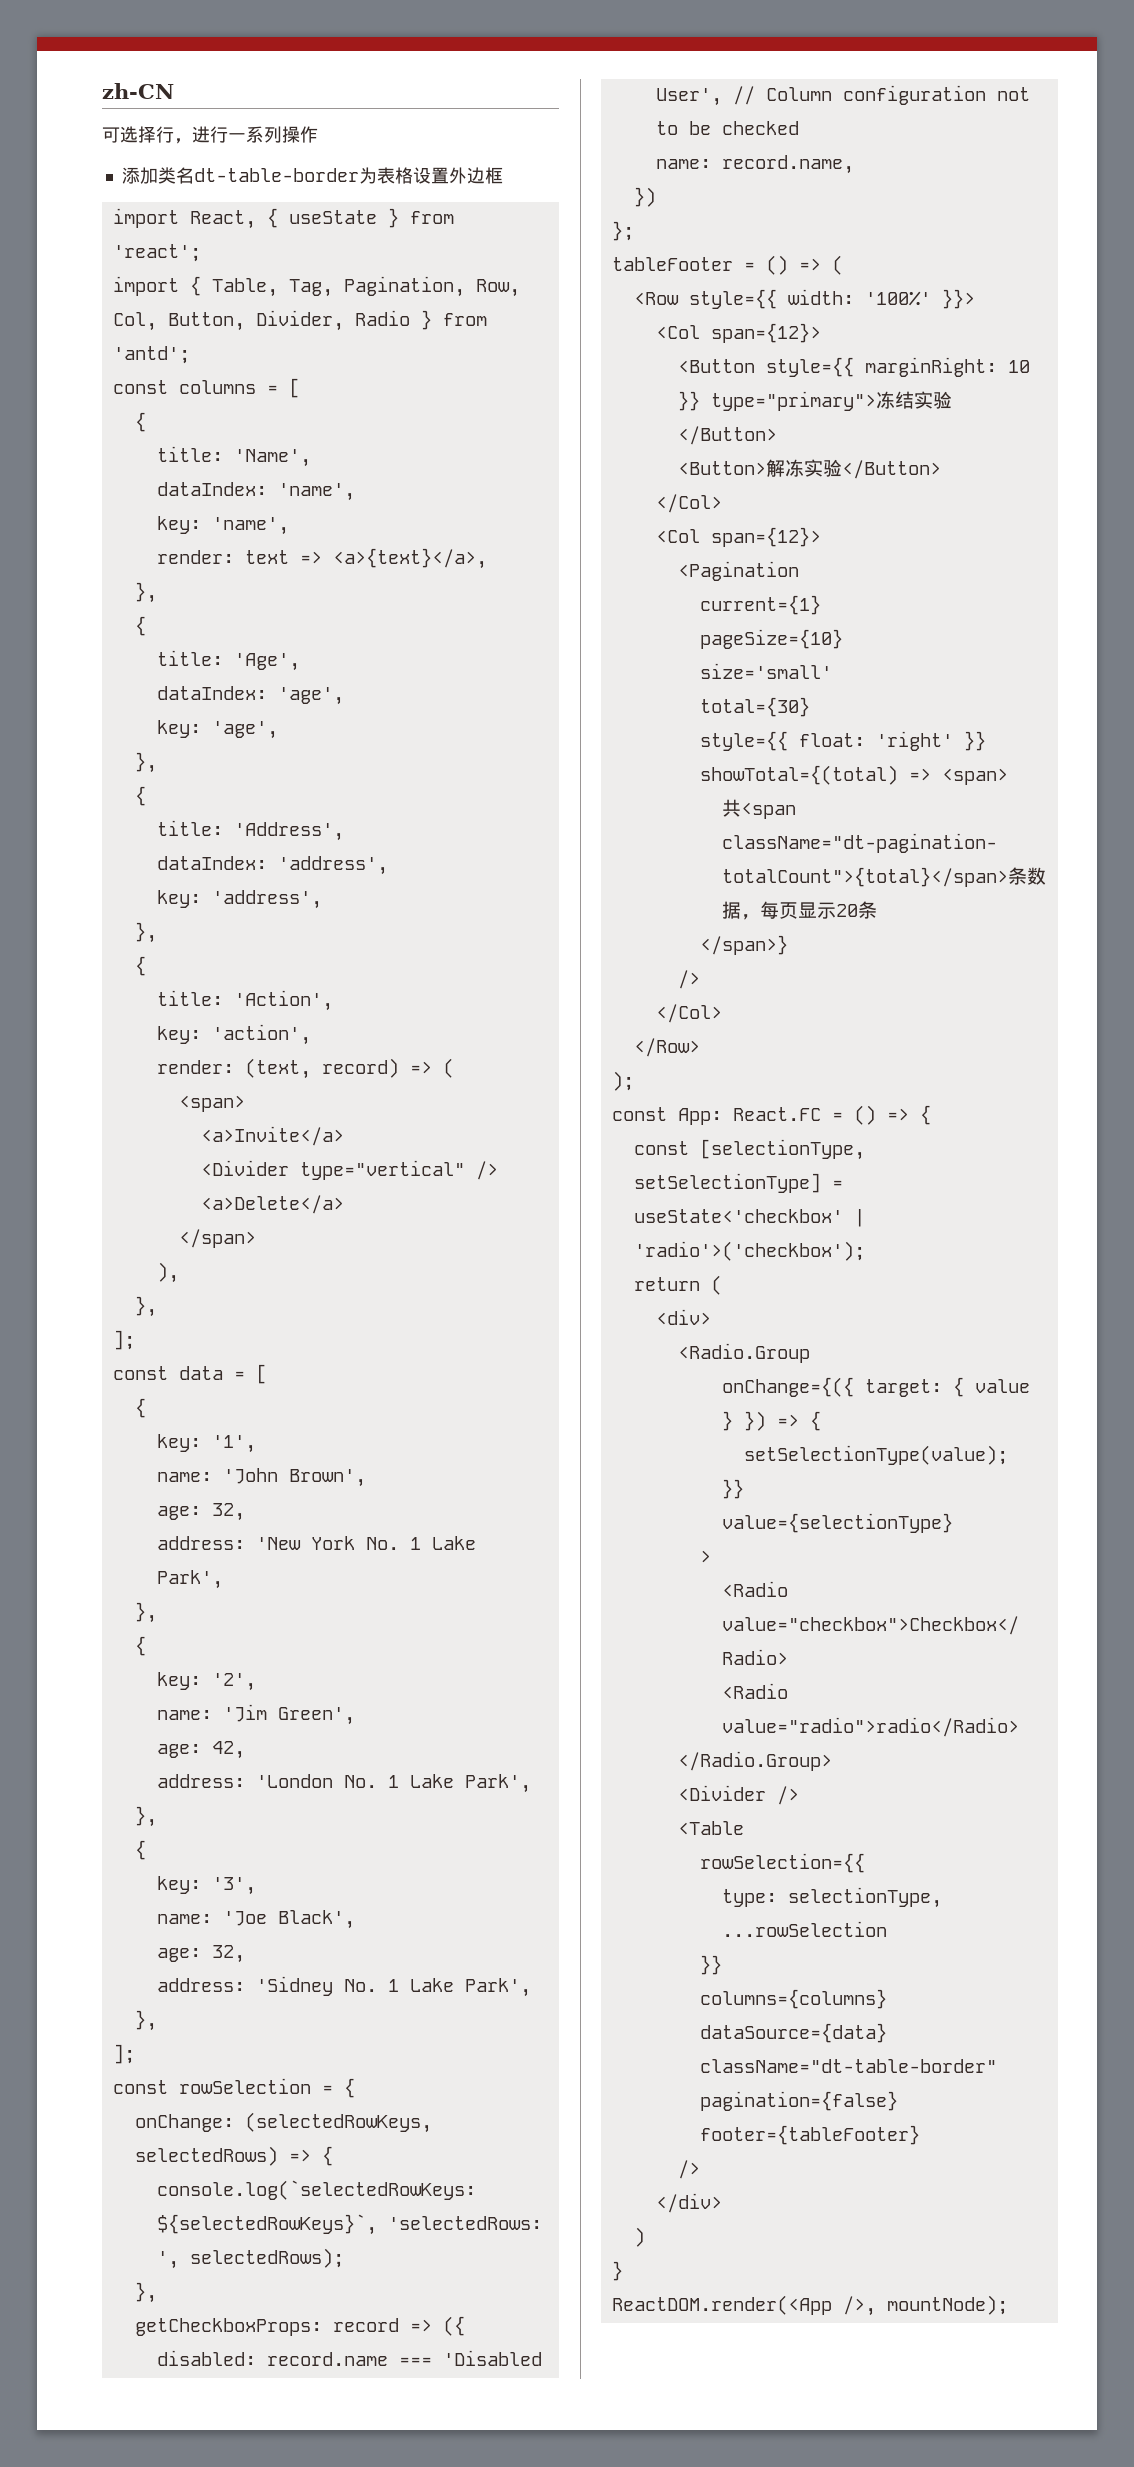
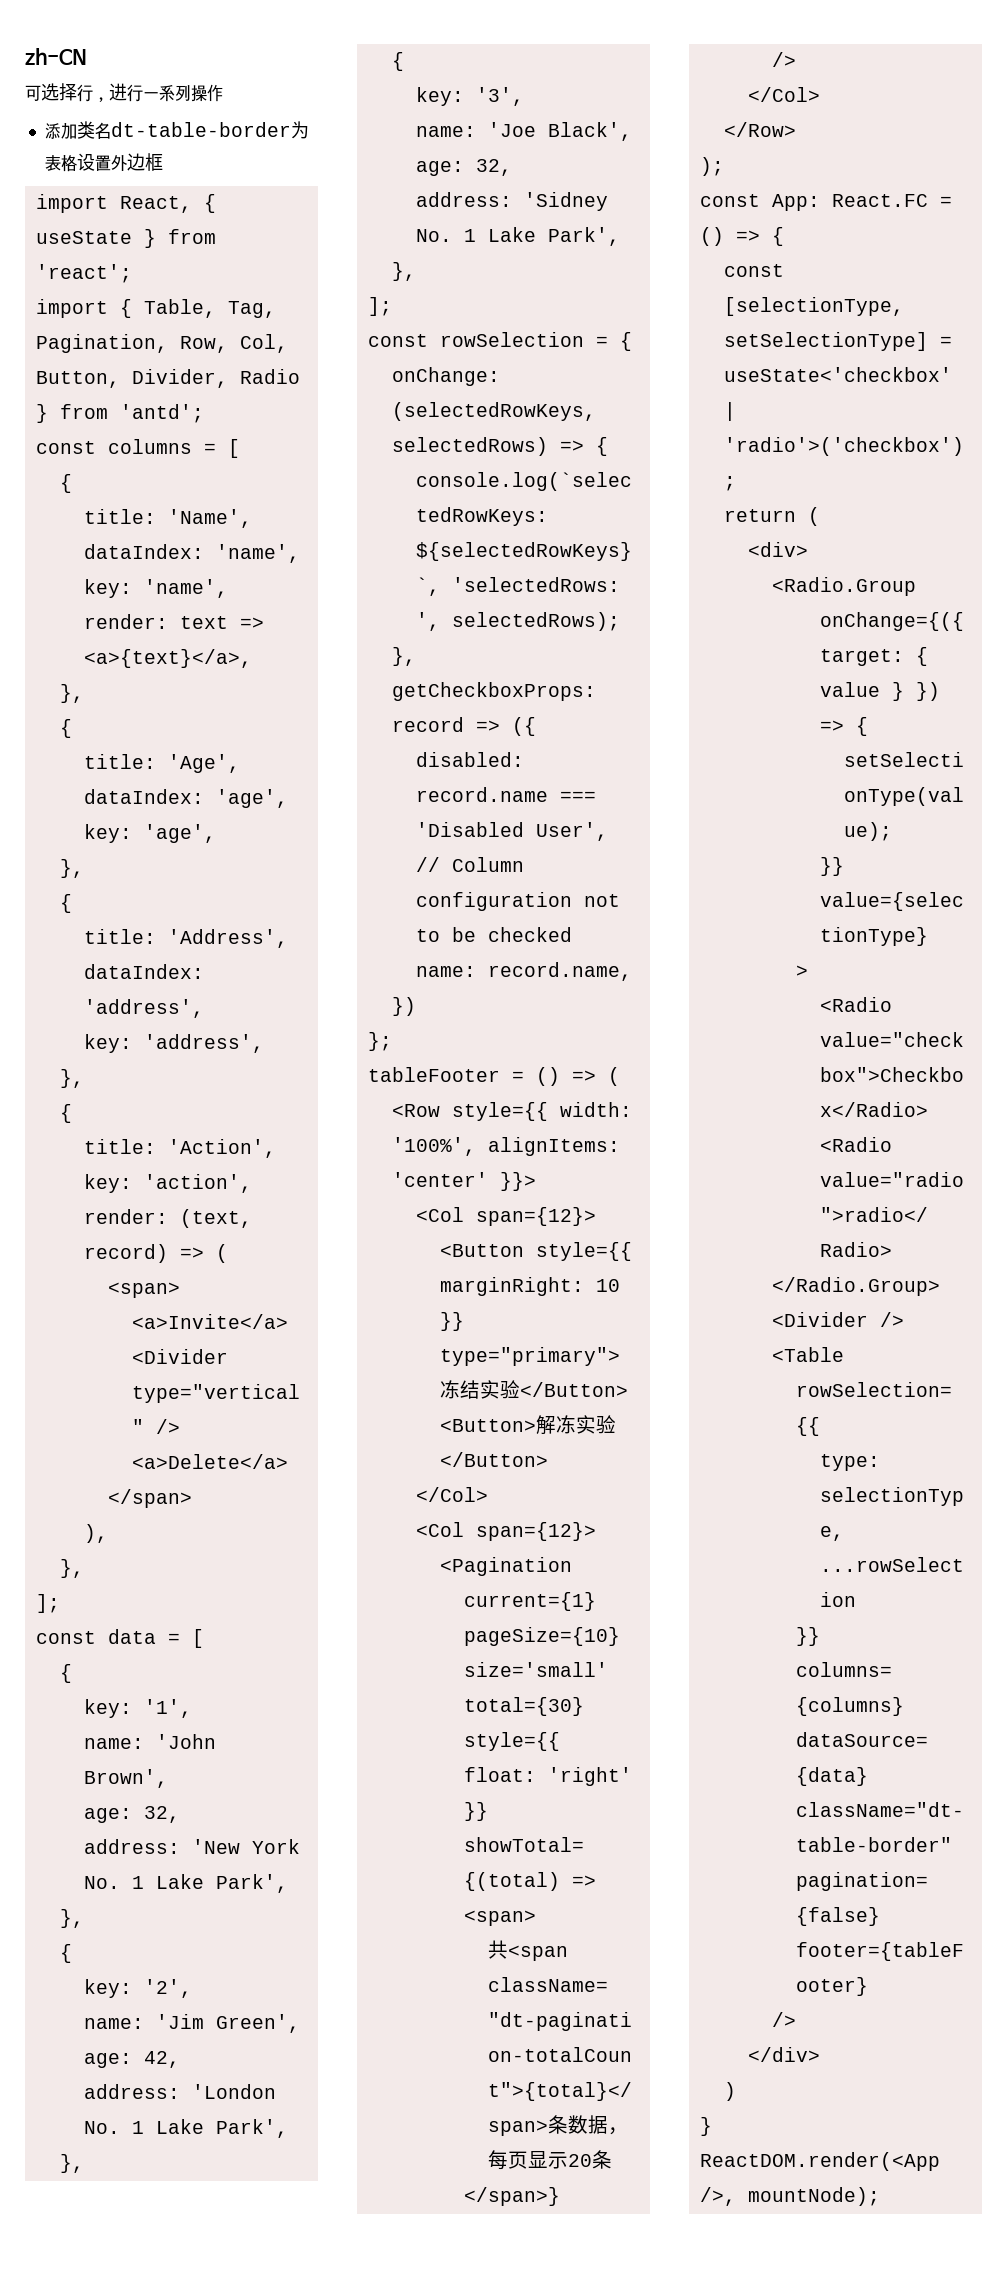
- <Row style={{ width: '100%' }}>
+ <Row style={{ width: '100%', alignItems: 'center' }}>

